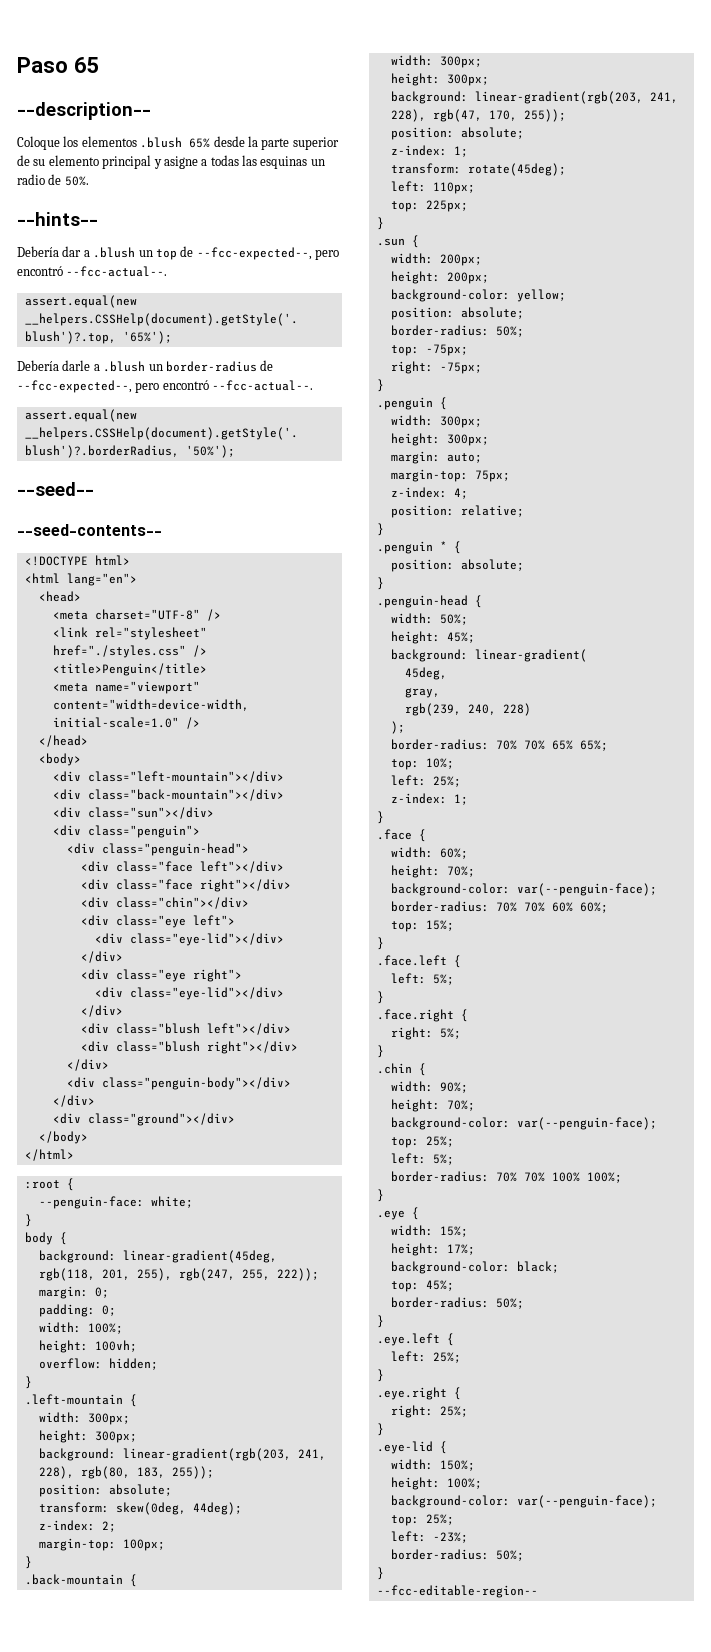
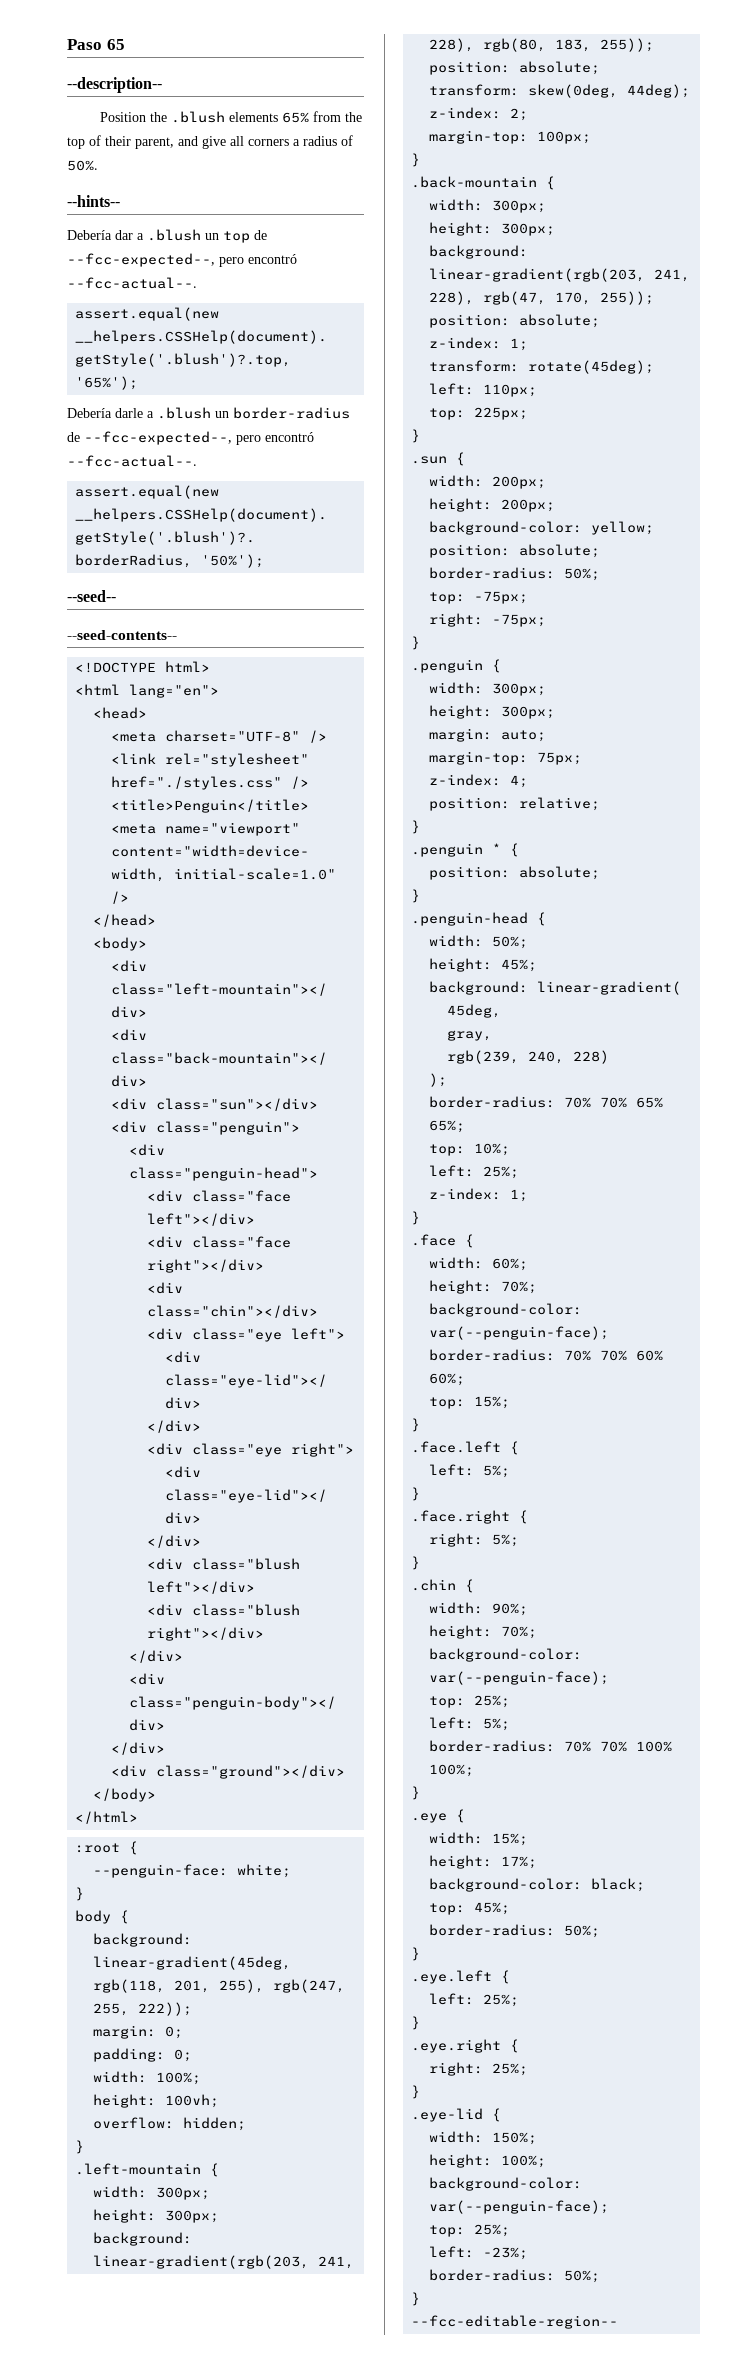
- Coloque los elementos .blush 65% desde la parte superior de su elemento principal y asigne a todas las esquinas un radio de 50%.
+ Position the .blush elements 65% from the top of their parent, and give all corners a radius of 50%.

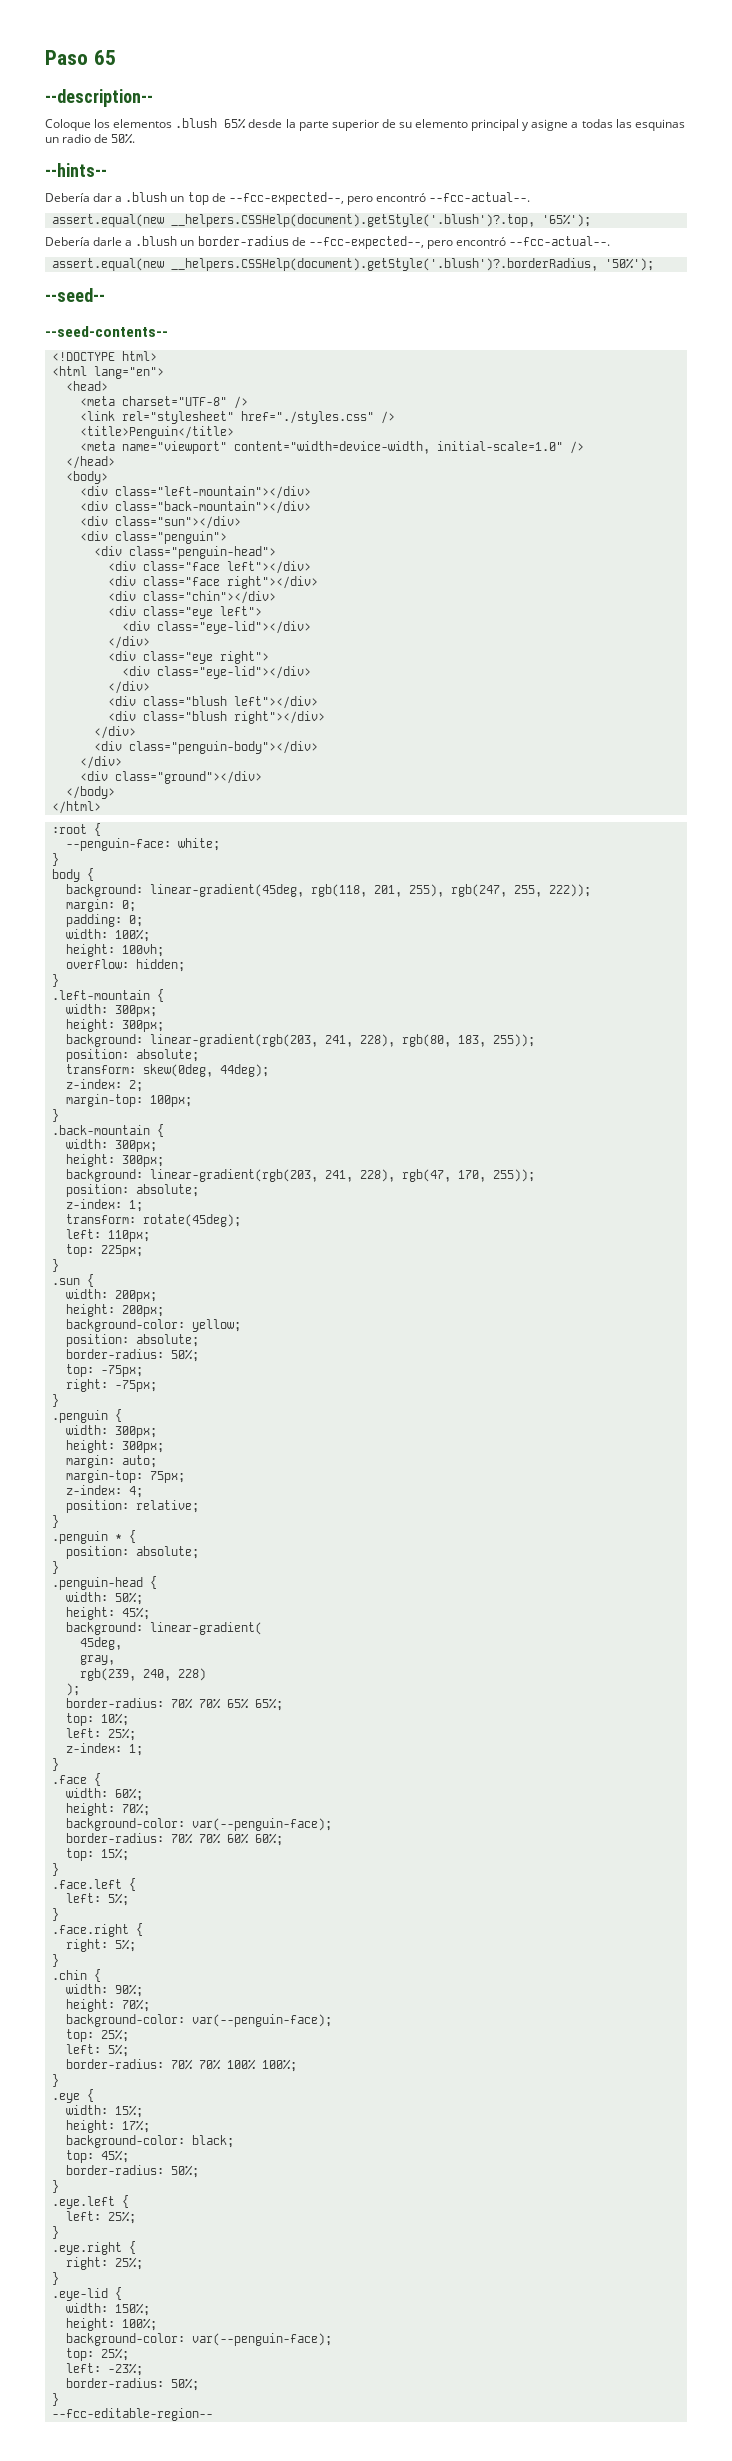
- Position the .blush elements 65% from the top of their parent, and give all corners a radius of 50%.
+ Coloque los elementos .blush 65% desde la parte superior de su elemento principal y asigne a todas las esquinas un radio de 50%.

